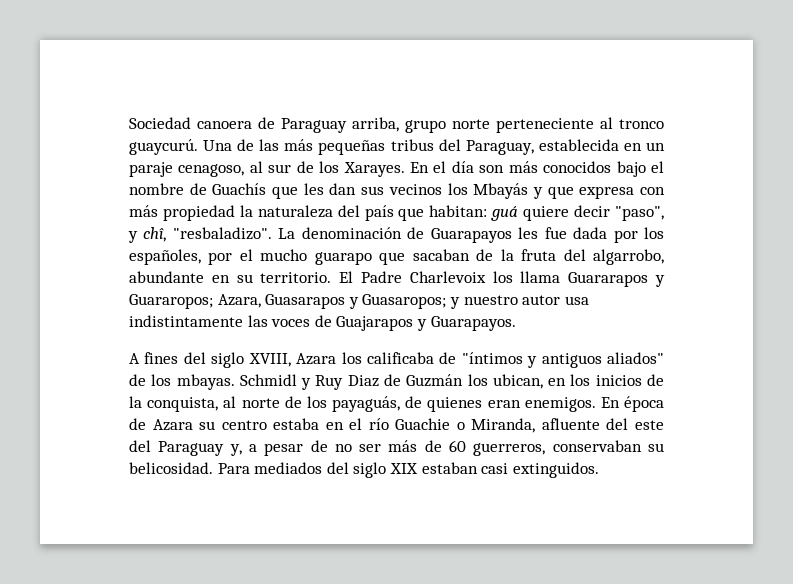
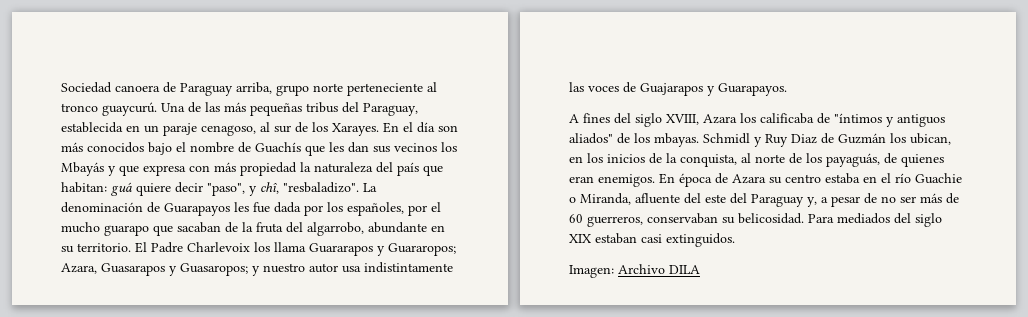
+ Imagen: Archivo DILA

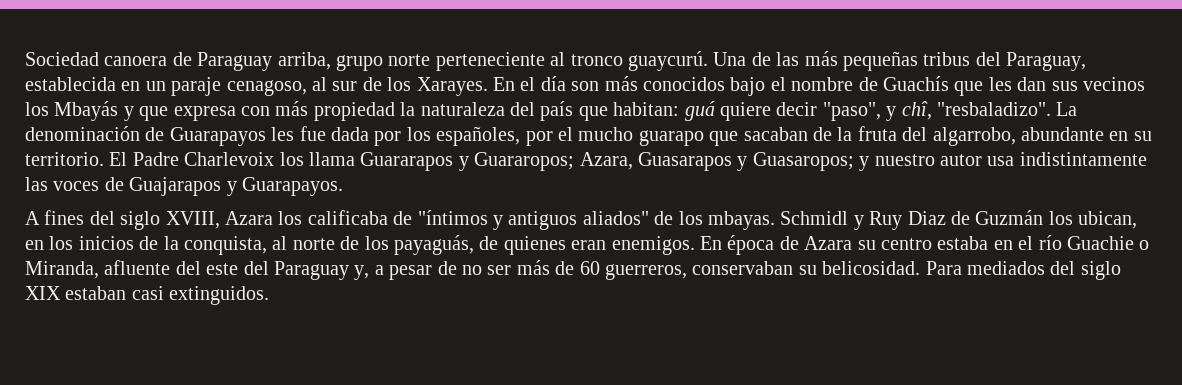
- Imagen: Archivo DILA

